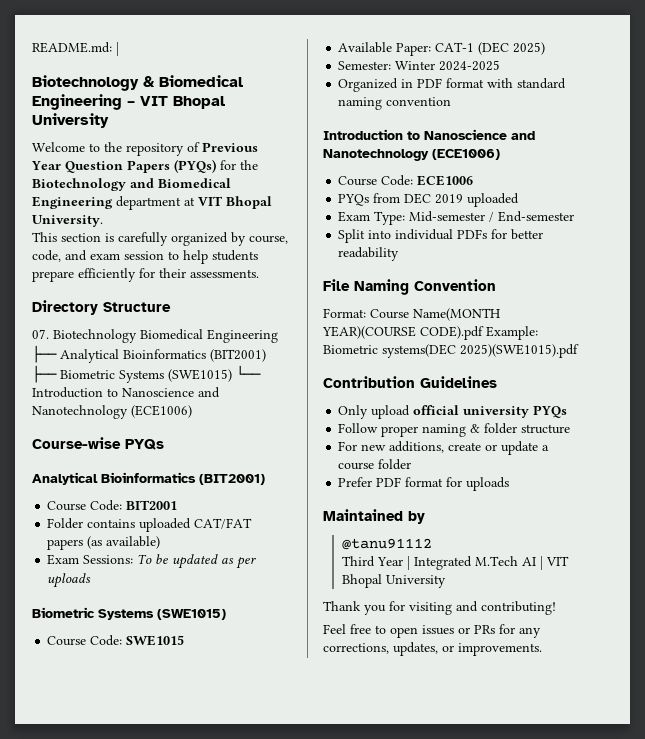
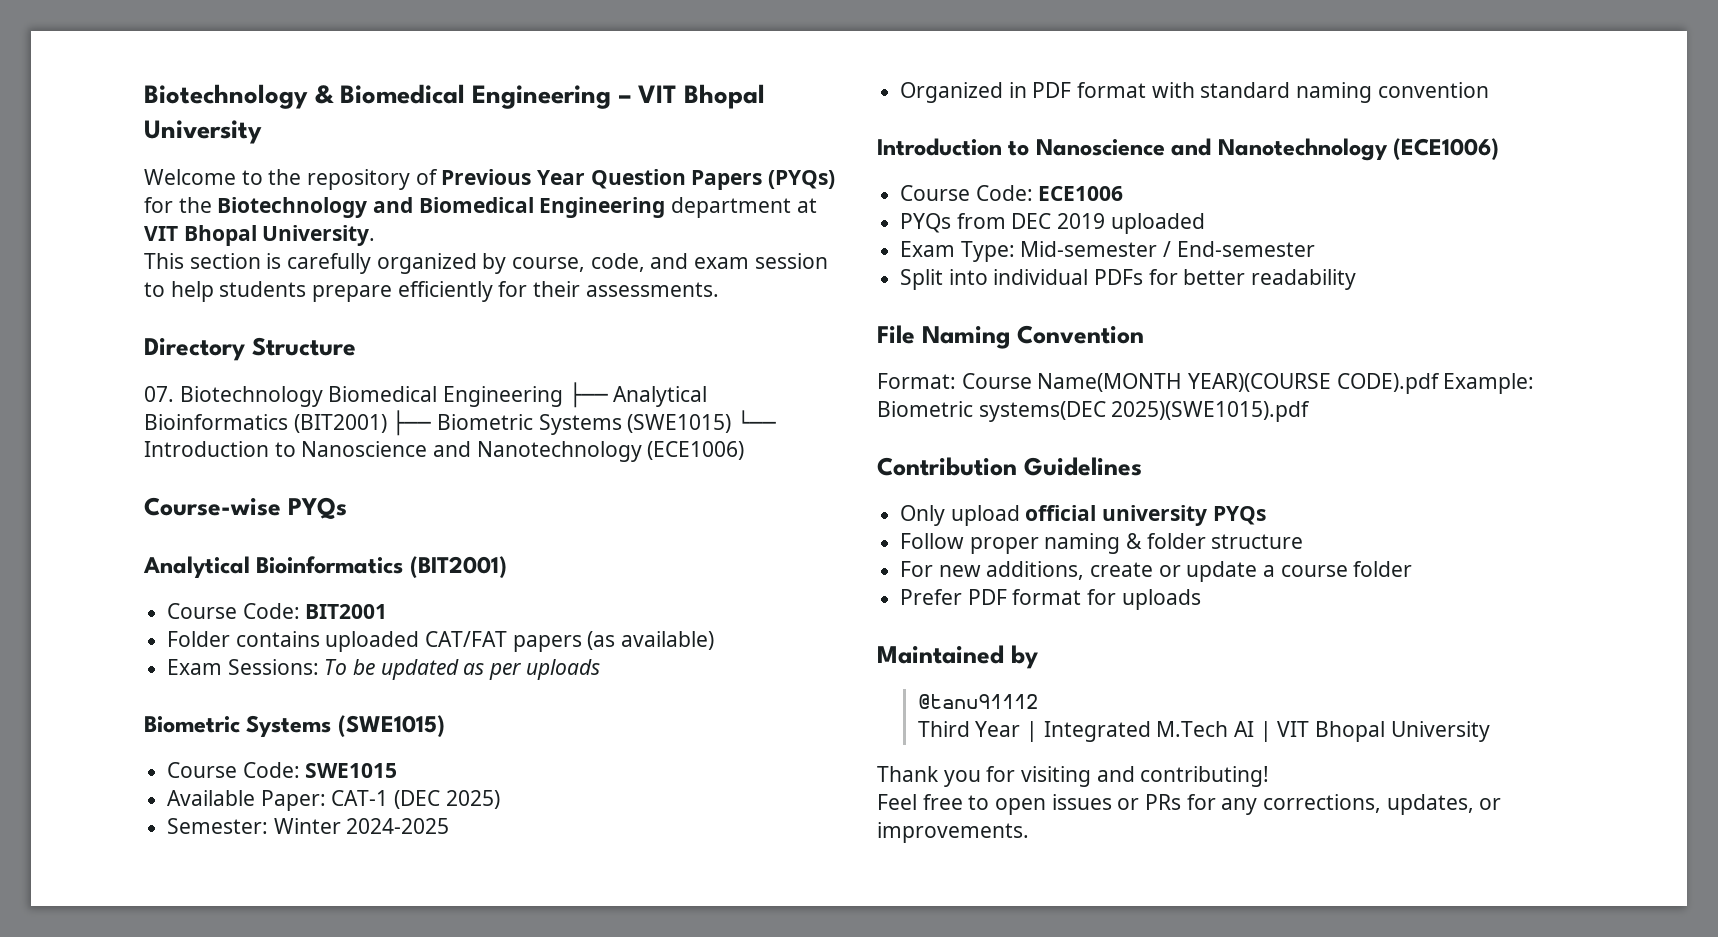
- README.md: |

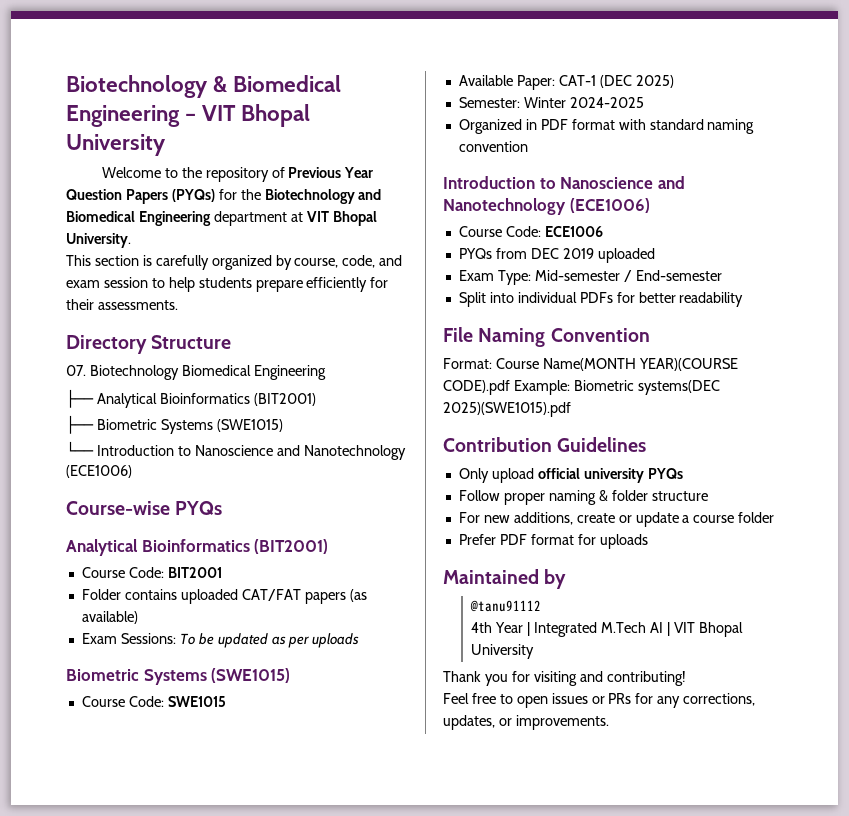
- 07. Biotechnology Biomedical Engineering ├── Analytical Bioinformatics (BIT2001) ├── Biometric Systems (SWE1015) └── Introduction to Nanoscience and Nanotechnology (ECE1006)
+ 07. Biotechnology Biomedical Engineering
+ ├── Analytical Bioinformatics (BIT2001)
+ ├── Biometric Systems (SWE1015)
+ └── Introduction to Nanoscience and Nanotechnology (ECE1006)
- Third Year | Integrated M.Tech AI | VIT Bhopal University
+ 4th Year | Integrated M.Tech AI | VIT Bhopal University

